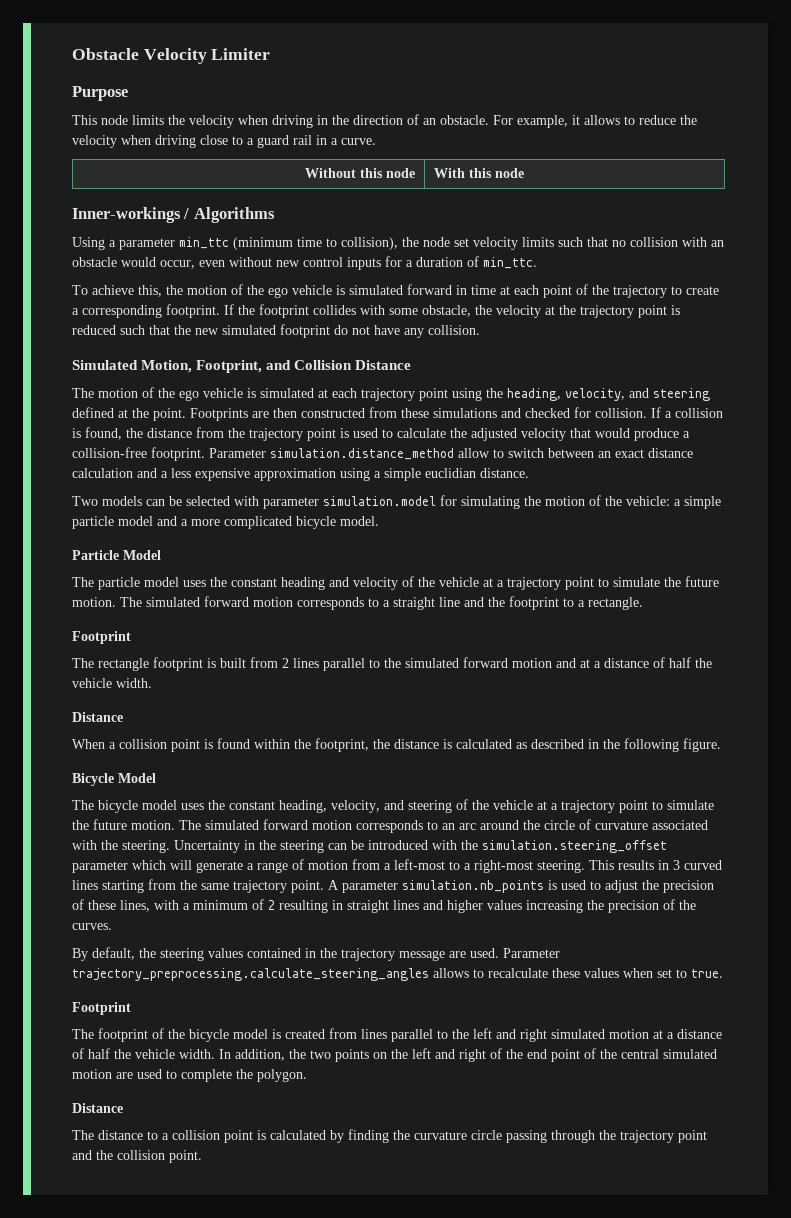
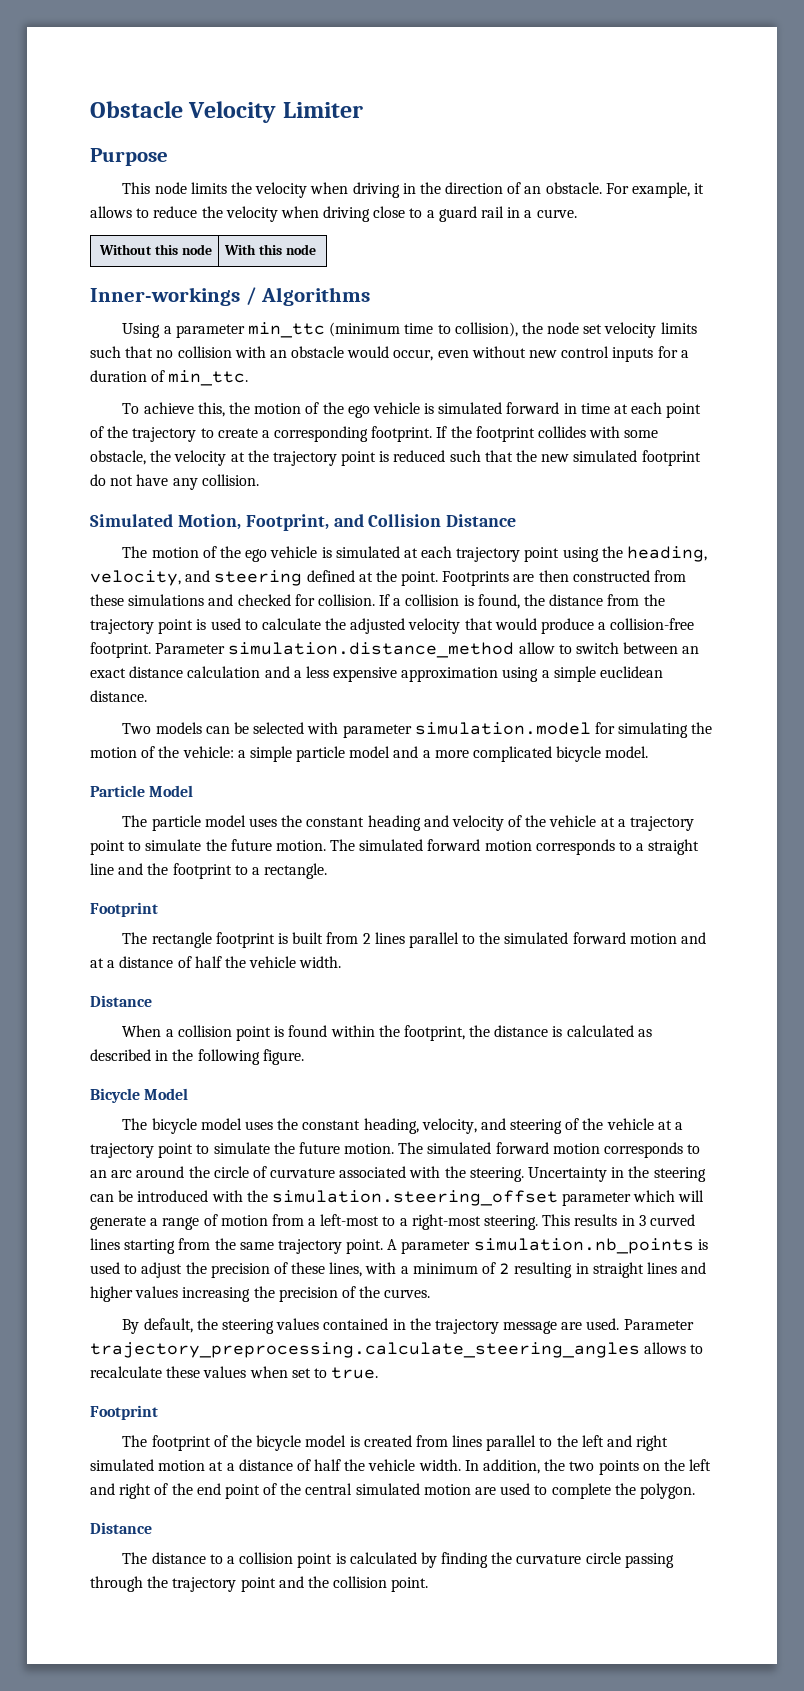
- Parameter simulation.distance_method allow to switch between an exact distance calculation and a less expensive approximation using a simple euclidian distance.
+ Parameter simulation.distance_method allow to switch between an exact distance calculation and a less expensive approximation using a simple euclidean distance.

